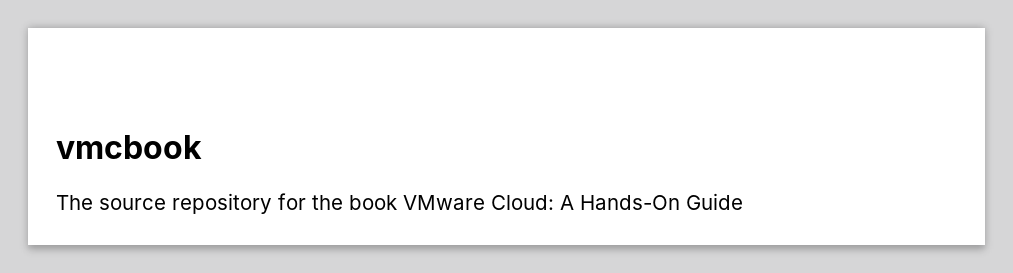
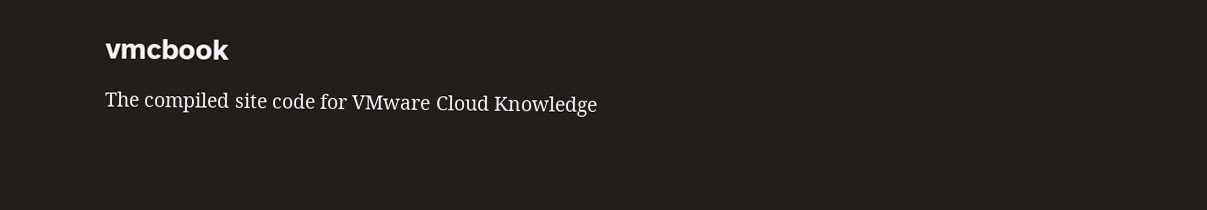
- The source repository for the book VMware Cloud: A Hands-On Guide
+ The compiled site code for VMware Cloud Knowledge

